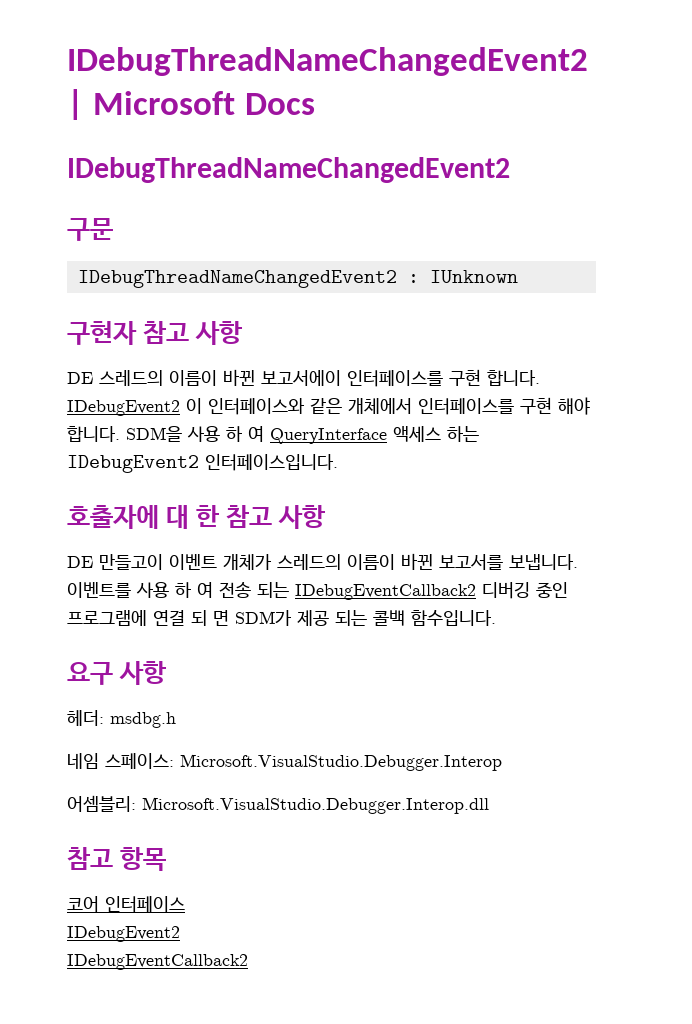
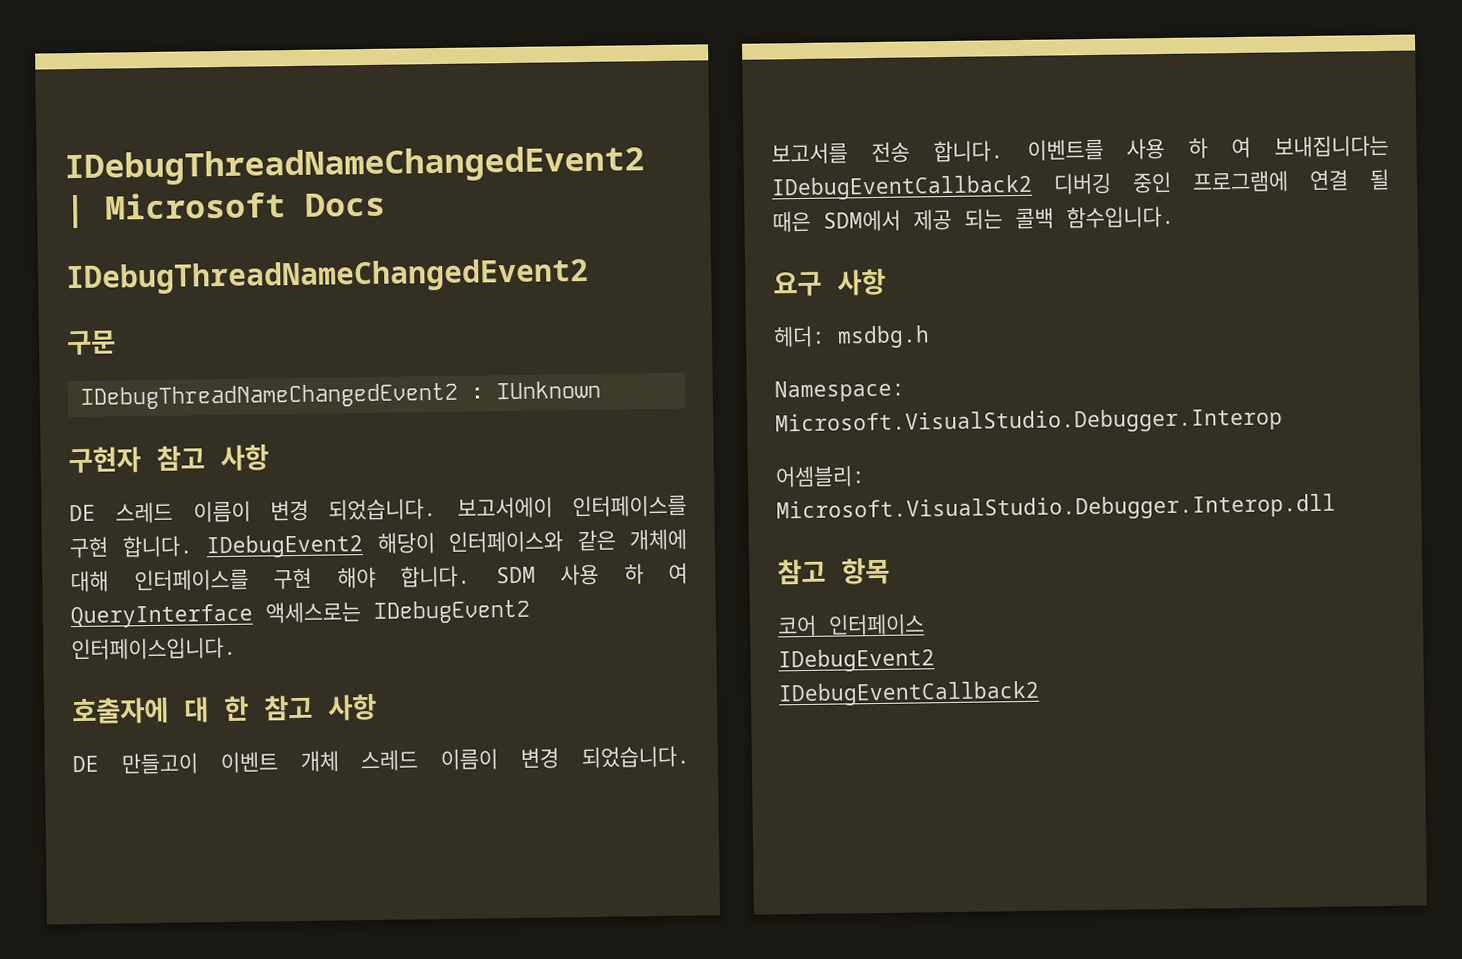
- DE 스레드의 이름이 바뀐 보고서에이 인터페이스를 구현 합니다.
+ DE 스레드 이름이 변경 되었습니다. 보고서에이 인터페이스를 구현 합니다.
- IDebugEvent2 이 인터페이스와 같은 개체에서 인터페이스를 구현 해야 합니다.
+ IDebugEvent2 해당이 인터페이스와 같은 개체에 대해 인터페이스를 구현 해야 합니다.
- SDM을 사용 하 여 QueryInterface 액세스 하는 IDebugEvent2 인터페이스입니다.
+ SDM 사용 하 여 QueryInterface 액세스로는 IDebugEvent2 인터페이스입니다.
- DE 만들고이 이벤트 개체가 스레드의 이름이 바뀐 보고서를 보냅니다.
+ DE 만들고이 이벤트 개체 스레드 이름이 변경 되었습니다. 보고서를 전송 합니다.
- 이벤트를 사용 하 여 전송 되는 IDebugEventCallback2 디버깅 중인 프로그램에 연결 되 면 SDM가 제공 되는 콜백 함수입니다.
+ 이벤트를 사용 하 여 보내집니다는 IDebugEventCallback2 디버깅 중인 프로그램에 연결 될 때은 SDM에서 제공 되는 콜백 함수입니다.
- 네임 스페이스: Microsoft.VisualStudio.Debugger.Interop
+ Namespace: Microsoft.VisualStudio.Debugger.Interop

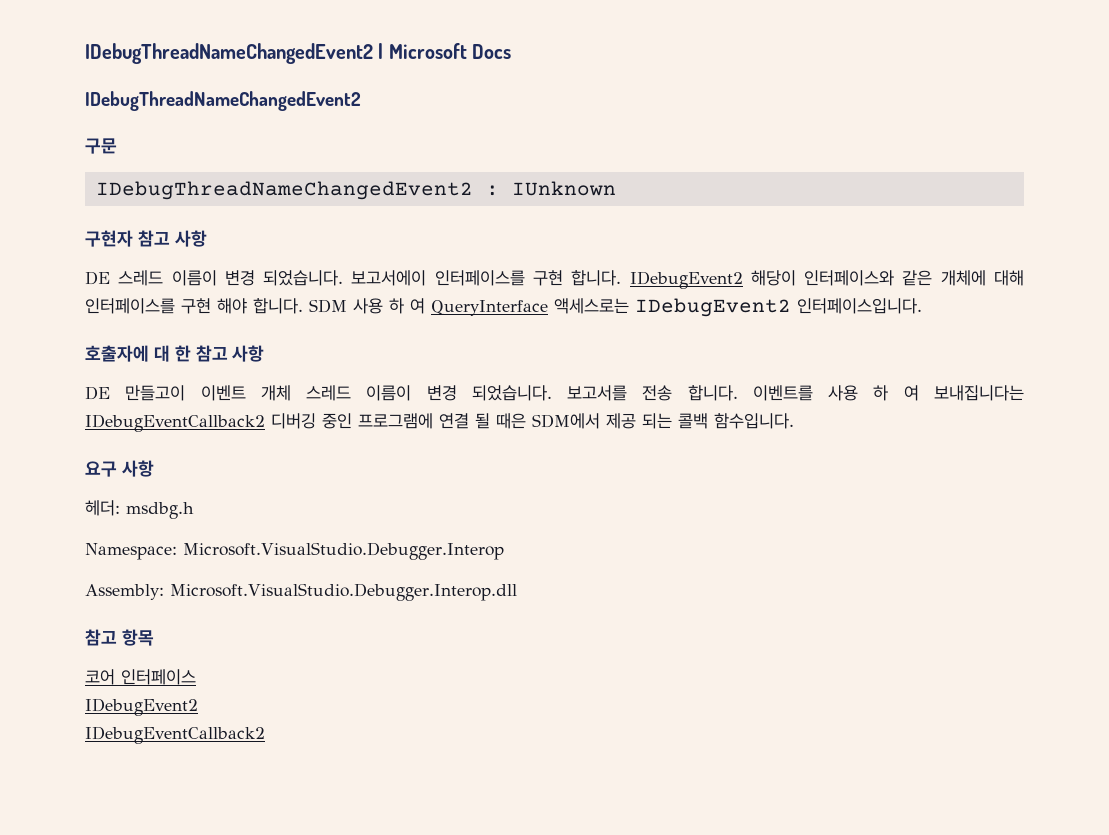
- 어셈블리: Microsoft.VisualStudio.Debugger.Interop.dll
+ Assembly: Microsoft.VisualStudio.Debugger.Interop.dll

